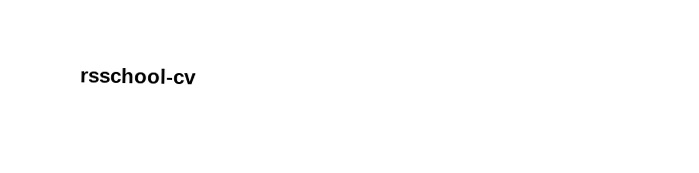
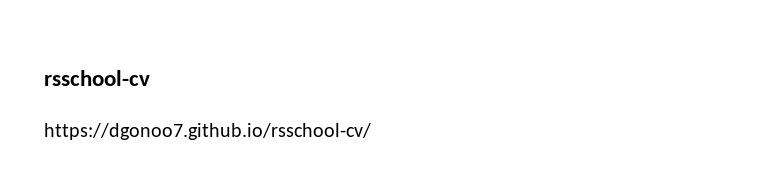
+ https://dgonoo7.github.io/rsschool-cv/

